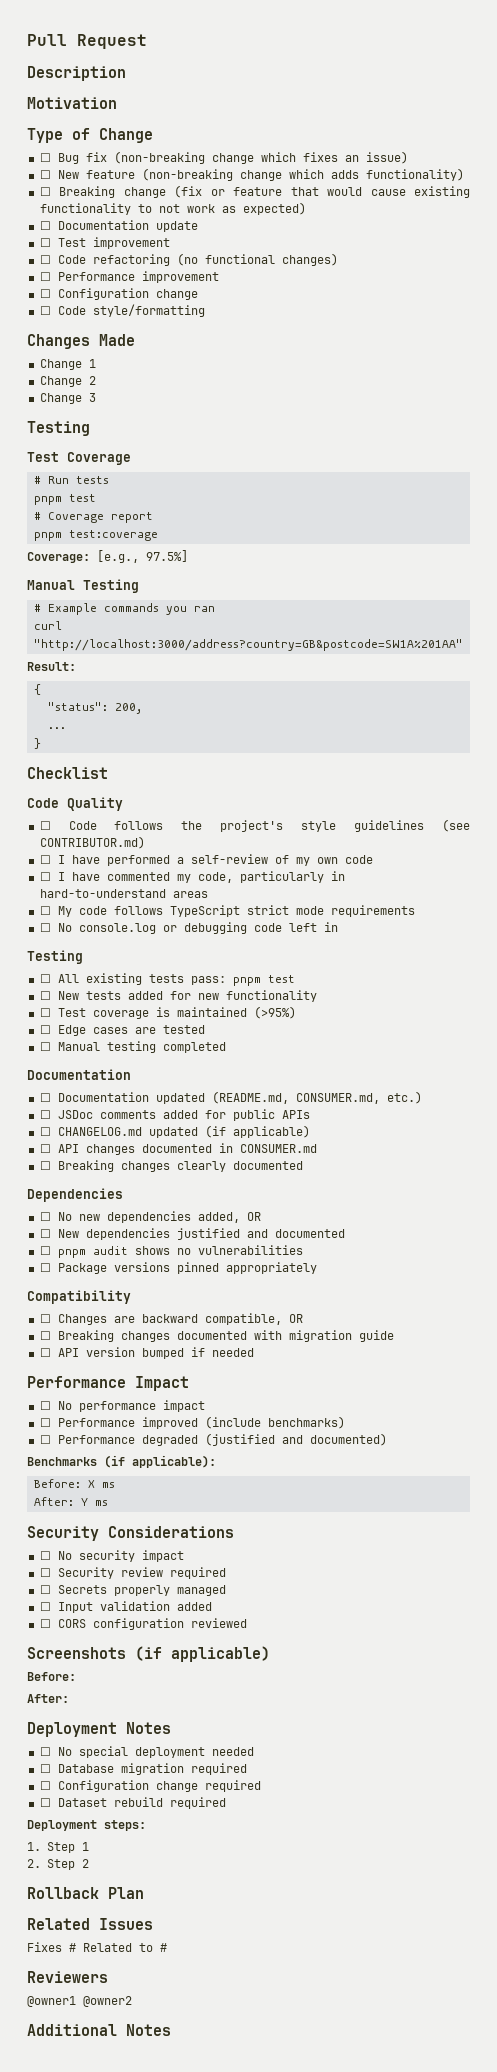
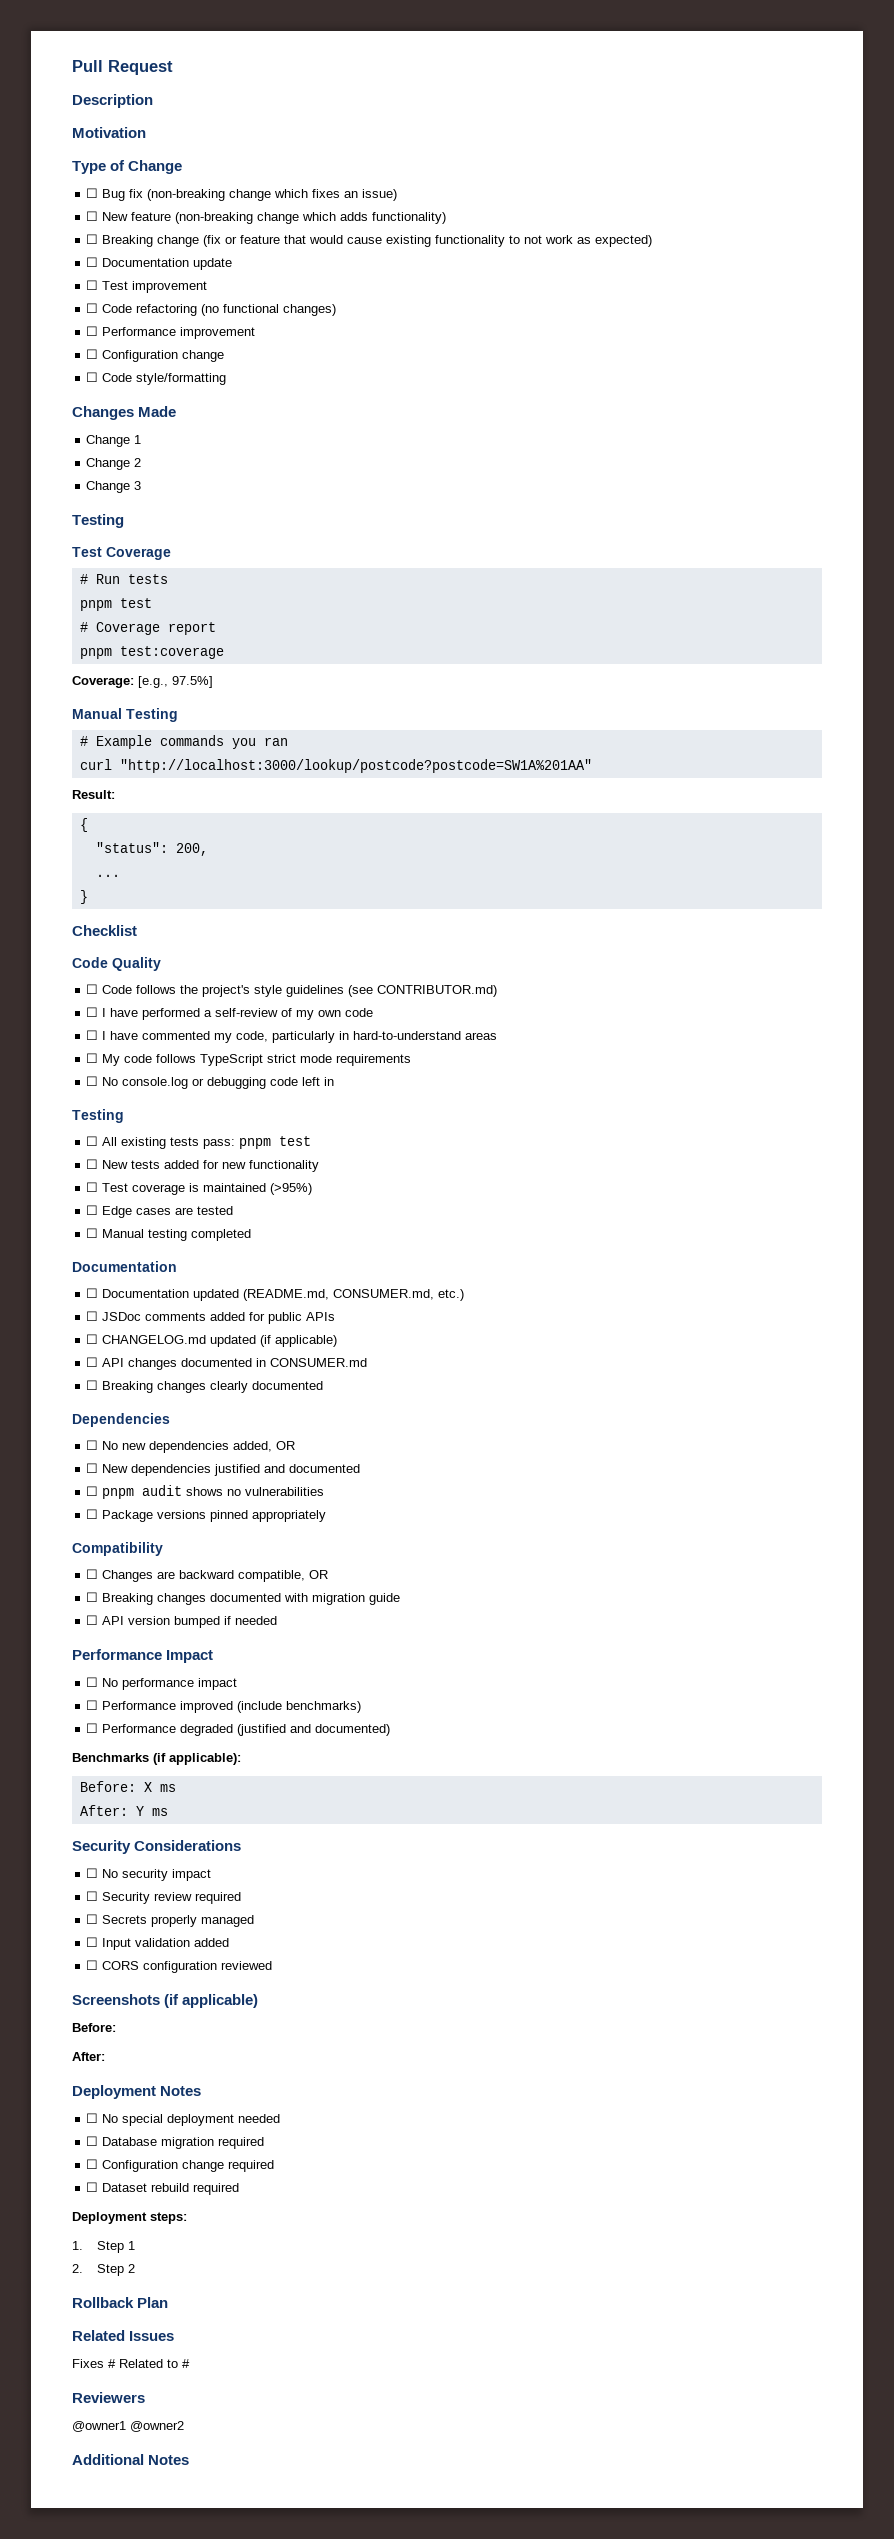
- curl "http://localhost:3000/address?country=GB&postcode=SW1A%201AA"
+ curl "http://localhost:3000/lookup/postcode?postcode=SW1A%201AA"

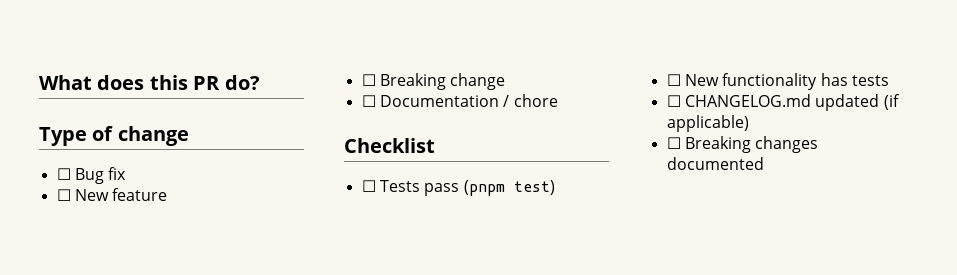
- Pull Request
- Description
- Motivation
+ What does this PR do?
- Type of Change
+ Type of change
- ☐ Bug fix (non-breaking change which fixes an issue)
- ☐ New feature (non-breaking change which adds functionality)
- ☐ Breaking change (fix or feature that would cause existing functionality to not work as expected)
- ☐ Documentation update
- ☐ Test improvement
- ☐ Code refactoring (no functional changes)
- ☐ Performance improvement
- ☐ Configuration change
- ☐ Code style/formatting
- Changes Made
- Change 1
- Change 2
- Change 3
- Testing
- Test Coverage
- # Run tests
- pnpm test
- # Coverage report
- pnpm test:coverage
- Coverage: [e.g., 97.5%]
- Manual Testing
- # Example commands you ran
- curl "http://localhost:3000/lookup/postcode?postcode=SW1A%201AA"
- Result:
- {
- "status": 200,
- ...
- }
+ ☐ Bug fix
+ ☐ New feature
+ ☐ Breaking change
+ ☐ Documentation / chore
- Code Quality
- ☐ Code follows the project's style guidelines (see CONTRIBUTOR.md)
- ☐ I have performed a self-review of my own code
- ☐ I have commented my code, particularly in hard-to-understand areas
- ☐ My code follows TypeScript strict mode requirements
- ☐ No console.log or debugging code left in
- Testing
- ☐ All existing tests pass: pnpm test
- ☐ New tests added for new functionality
- ☐ Test coverage is maintained (>95%)
- ☐ Edge cases are tested
- ☐ Manual testing completed
- Documentation
- ☐ Documentation updated (README.md, CONSUMER.md, etc.)
- ☐ JSDoc comments added for public APIs
+ ☐ Tests pass (pnpm test)
+ ☐ New functionality has tests
- ☐ API changes documented in CONSUMER.md
- ☐ Breaking changes clearly documented
- Dependencies
- ☐ No new dependencies added, OR
- ☐ New dependencies justified and documented
- ☐ pnpm audit shows no vulnerabilities
- ☐ Package versions pinned appropriately
- Compatibility
- ☐ Changes are backward compatible, OR
- ☐ Breaking changes documented with migration guide
- ☐ API version bumped if needed
- Performance Impact
- ☐ No performance impact
- ☐ Performance improved (include benchmarks)
- ☐ Performance degraded (justified and documented)
- Benchmarks (if applicable):
- Before: X ms
- After: Y ms
- Security Considerations
- ☐ No security impact
- ☐ Security review required
- ☐ Secrets properly managed
- ☐ Input validation added
- ☐ CORS configuration reviewed
- Screenshots (if applicable)
- Before:
- After:
- Deployment Notes
- ☐ No special deployment needed
- ☐ Database migration required
- ☐ Configuration change required
- ☐ Dataset rebuild required
- Deployment steps:
- 1. Step 1
- 2. Step 2
- Rollback Plan
- Related Issues
- Fixes # Related to #
- Reviewers
- @owner1 @owner2
- Additional Notes
+ ☐ Breaking changes documented

